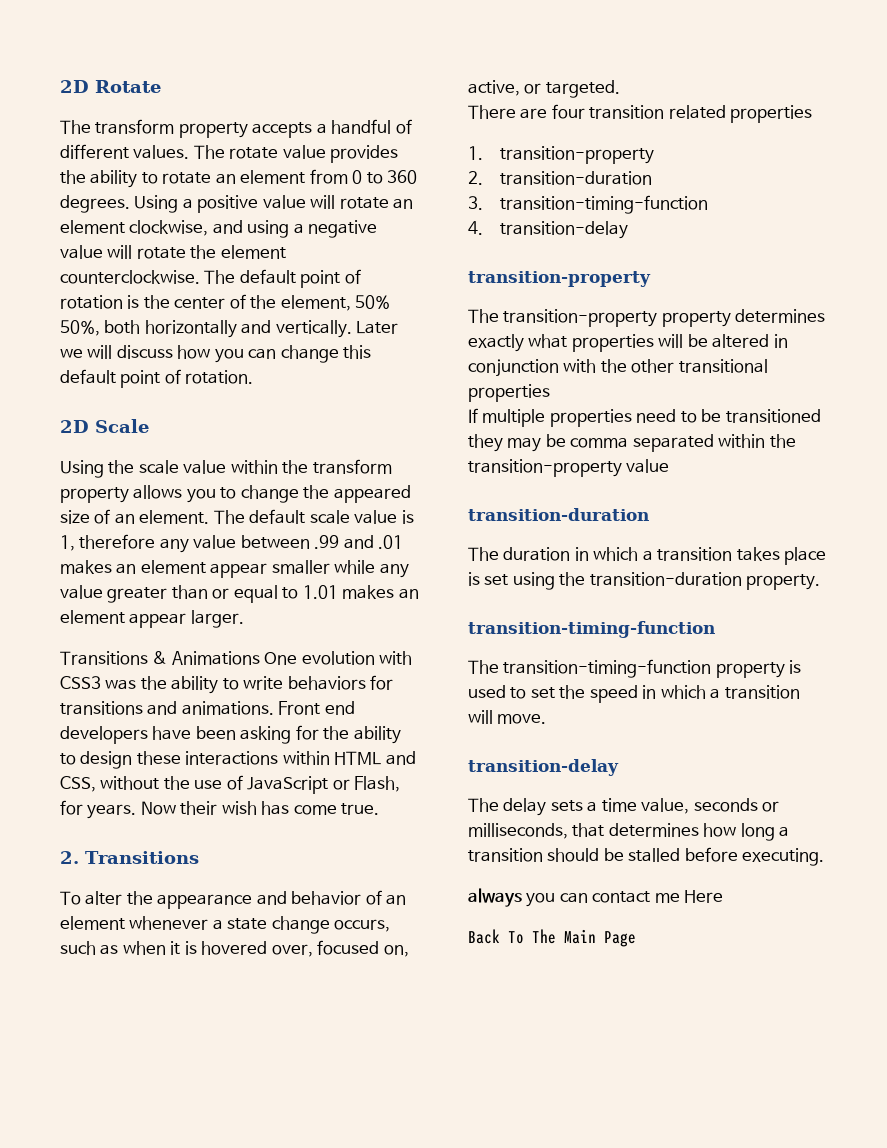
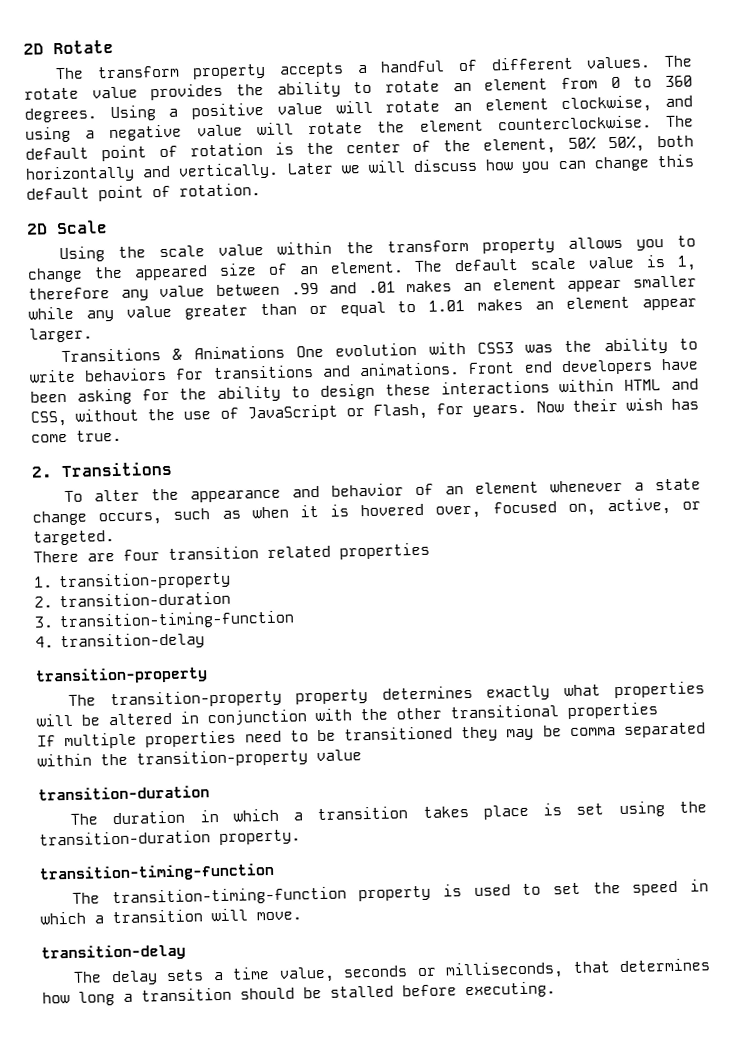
- always you can contact me Here
- Back To The Main Page

